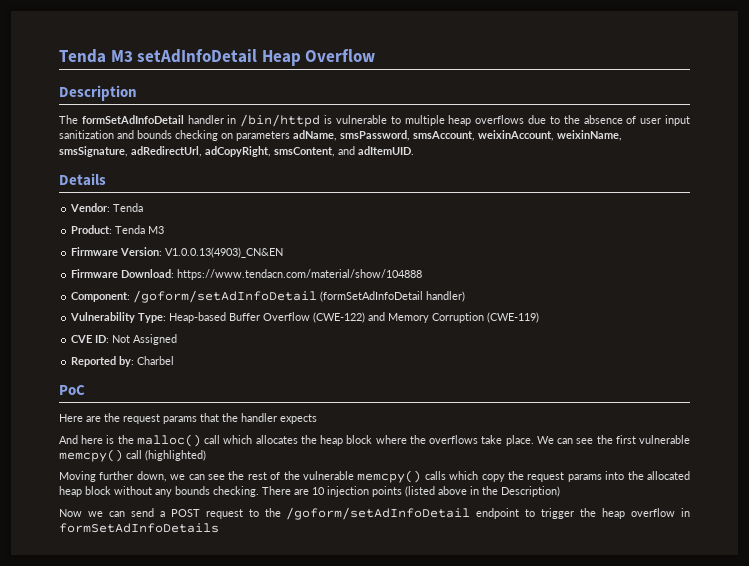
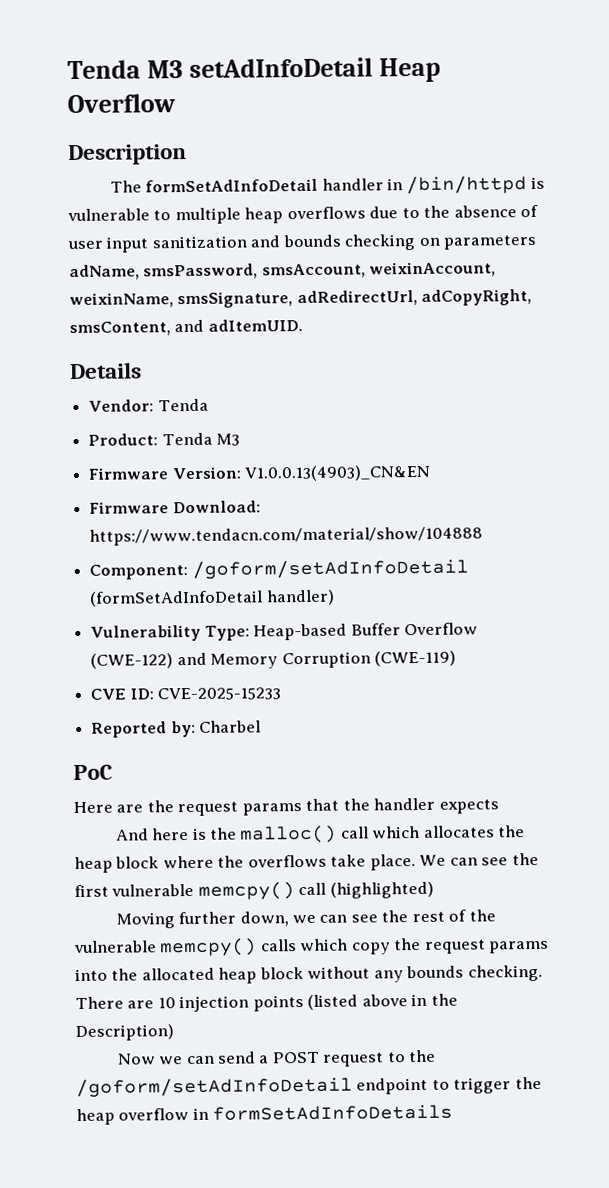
- CVE ID: Not Assigned
+ CVE ID: CVE-2025-15233

